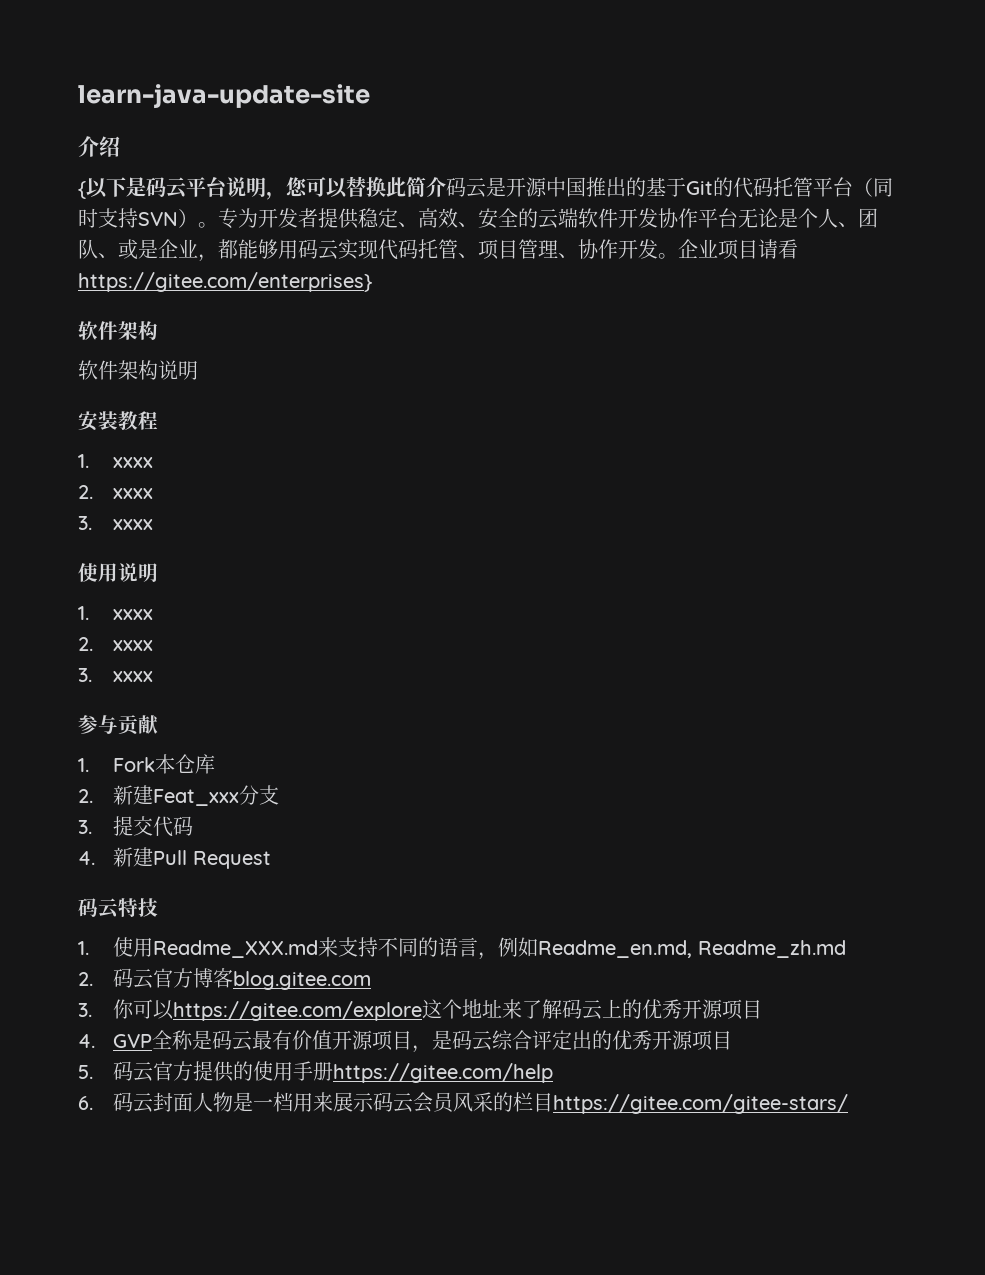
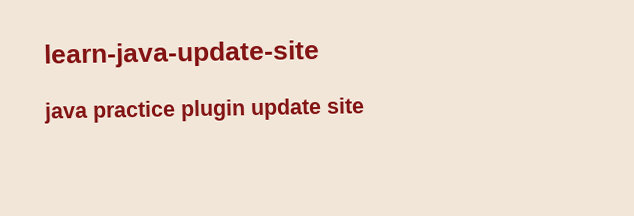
- 介绍
- {以下是码云平台说明，您可以替换此简介码云是开源中国推出的基于Git的代码托管平台（同时支持SVN）。专为开发者提供稳定、高效、安全的云端软件开发协作平台无论是个人、团队、或是企业，都能够用码云实现代码托管、项目管理、协作开发。企业项目请看https://gitee.com/enterprises}
- 软件架构
- 软件架构说明
- 安装教程
- 1. xxxx
- 2. xxxx
- 3. xxxx
- 使用说明
- 1. xxxx
- 2. xxxx
- 3. xxxx
- 参与贡献
- 1. Fork本仓库
- 2.新建Feat_xxx分支
- 3.提交代码
- 4.新建Pull Request
- 码云特技
- 1.使用Readme_XXX.md来支持不同的语言，例如Readme_en.md, Readme_zh.md
- 2.码云官方博客blog.gitee.com
- 3.你可以https://gitee.com/explore这个地址来了解码云上的优秀开源项目
- 4. GVP全称是码云最有价值开源项目，是码云综合评定出的优秀开源项目
- 5.码云官方提供的使用手册https://gitee.com/help
- 6.码云封面人物是一档用来展示码云会员风采的栏目https://gitee.com/gitee-stars/
+ java practice plugin update site

